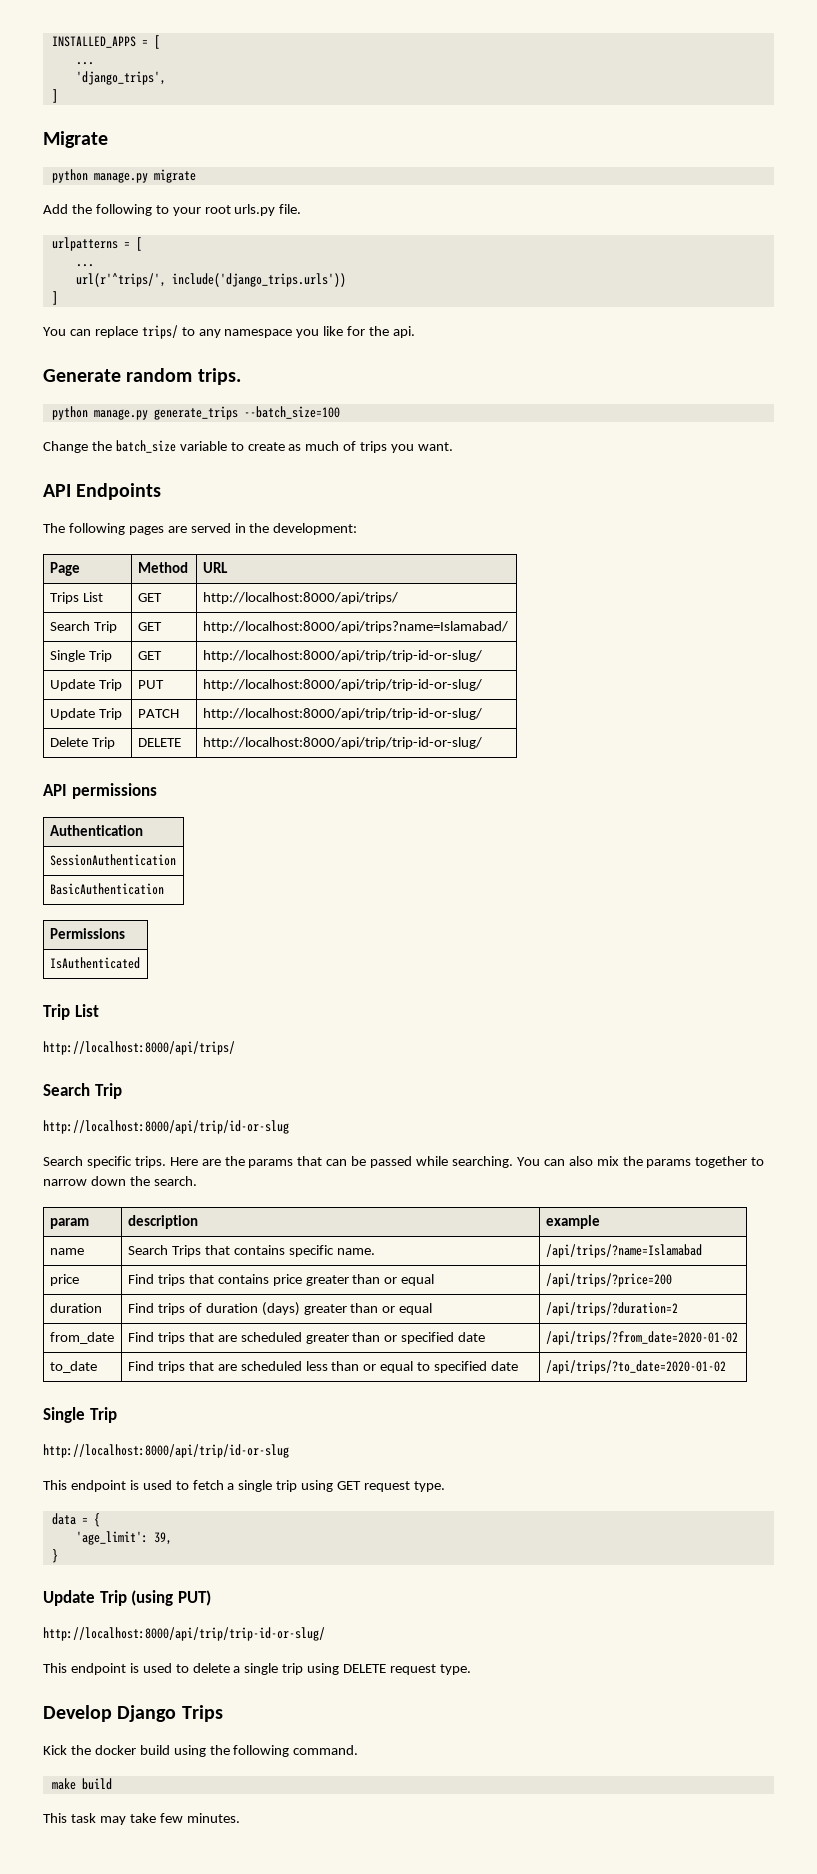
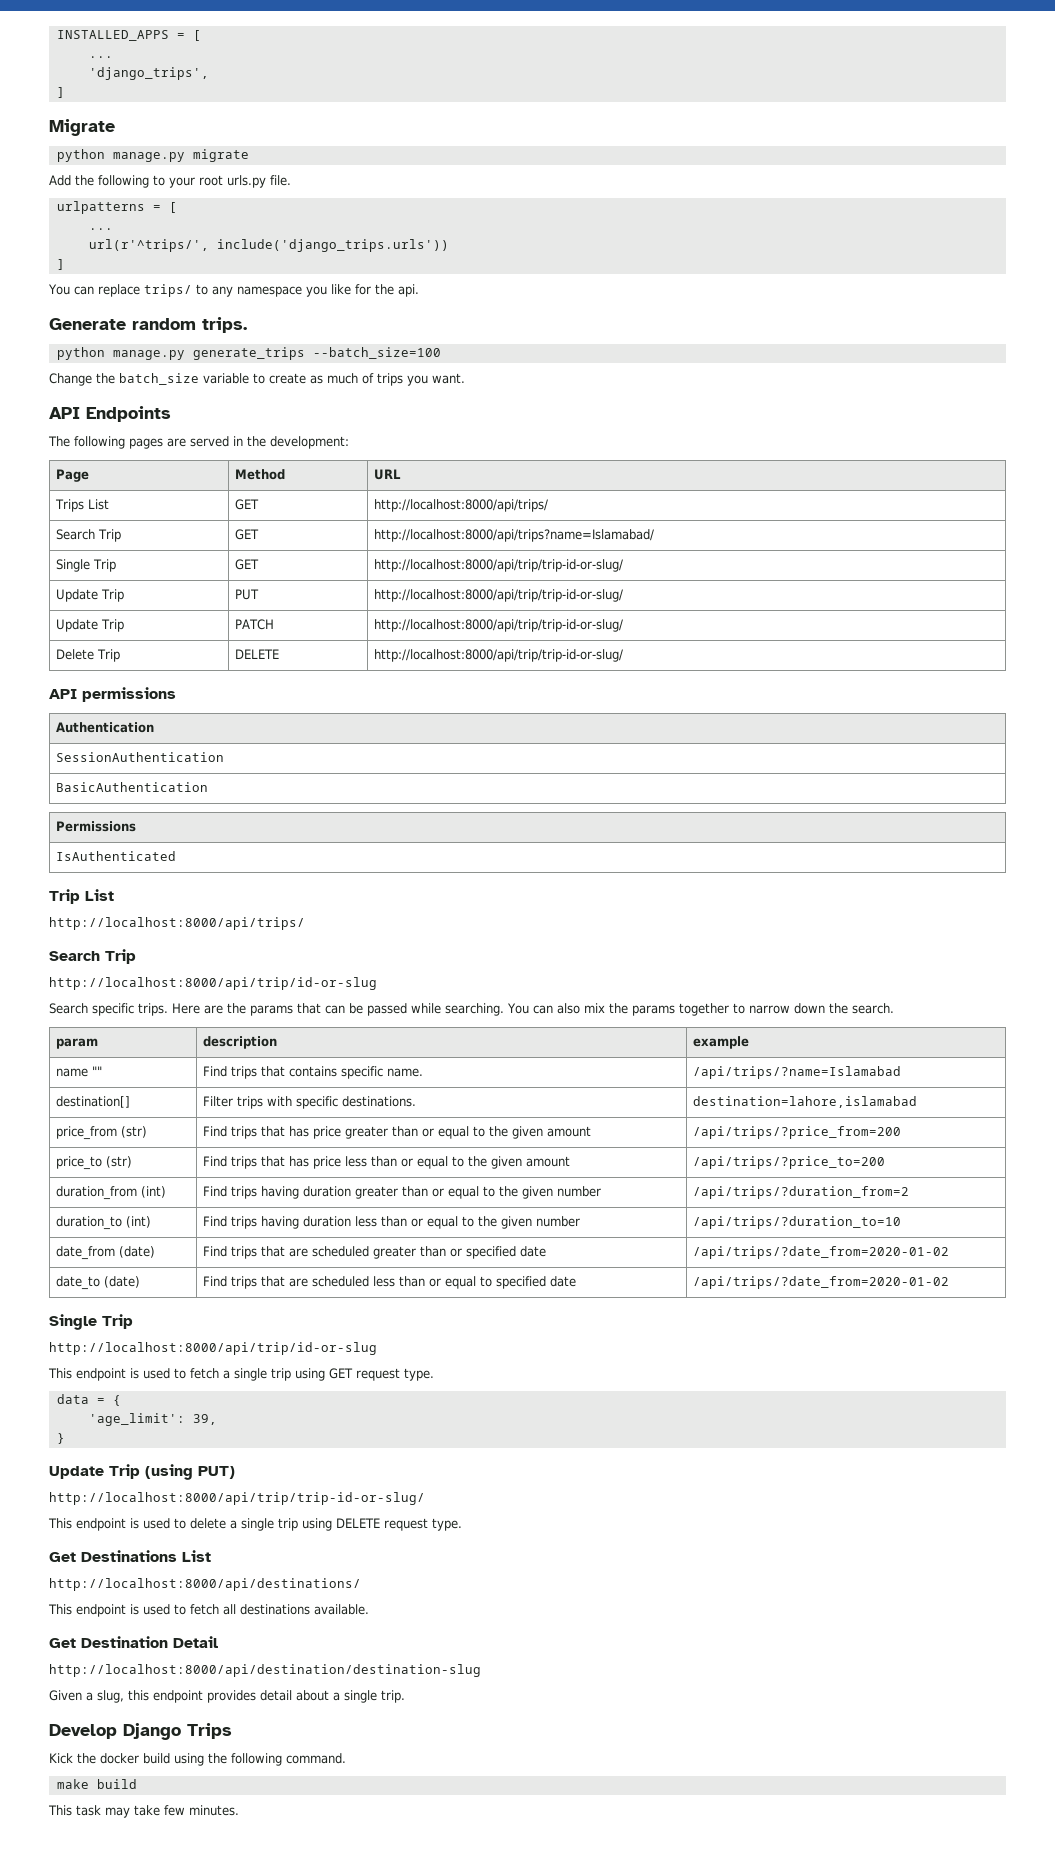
- name | Search Trips that contains specific name. | /api/trips/?name=Islamabad
+ name "" | Find trips that contains specific name. | /api/trips/?name=Islamabad
- price | Find trips that contains price greater than or equal | /api/trips/?price=200
- duration | Find trips of duration (days) greater than or equal | /api/trips/?duration=2
- from_date | Find trips that are scheduled greater than or specified date | /api/trips/?from_date=2020-01-02
- to_date | Find trips that are scheduled less than or equal to specified date | /api/trips/?to_date=2020-01-02
+ destination[] | Filter trips with specific destinations. | destination=lahore,islamabad
+ price_from (str) | Find trips that has price greater than or equal to the given amount | /api/trips/?price_from=200
+ price_to (str) | Find trips that has price less than or equal to the given amount | /api/trips/?price_to=200
+ duration_from (int) | Find trips having duration greater than or equal to the given number | /api/trips/?duration_from=2
+ duration_to (int) | Find trips having duration less than or equal to the given number | /api/trips/?duration_to=10
+ date_from (date) | Find trips that are scheduled greater than or specified date | /api/trips/?date_from=2020-01-02
+ date_to (date) | Find trips that are scheduled less than or equal to specified date | /api/trips/?date_from=2020-01-02
+ Get Destinations List
+ http://localhost:8000/api/destinations/
+ This endpoint is used to fetch all destinations available.
+ Get Destination Detail
+ http://localhost:8000/api/destination/destination-slug
+ Given a slug, this endpoint provides detail about a single trip.

